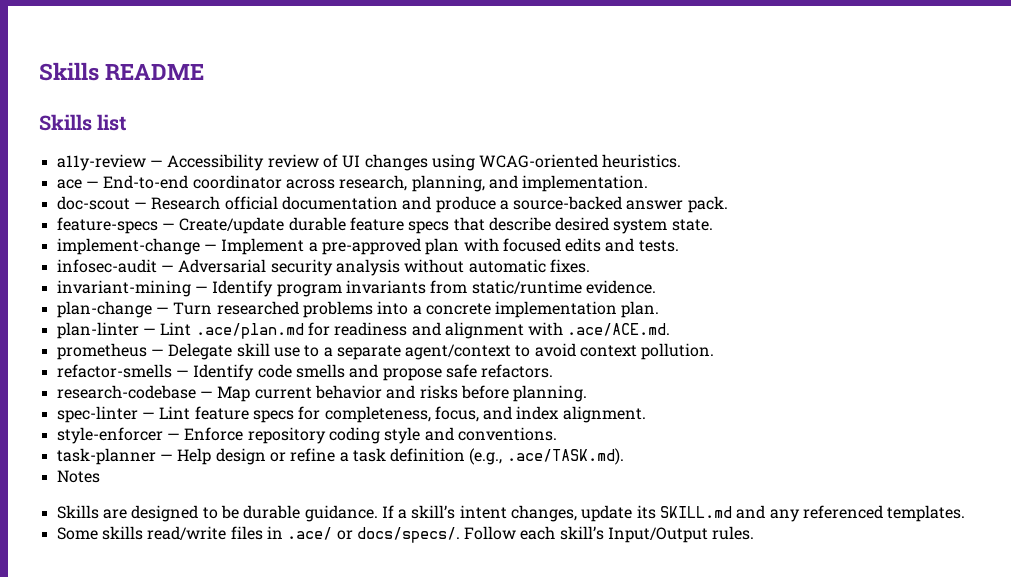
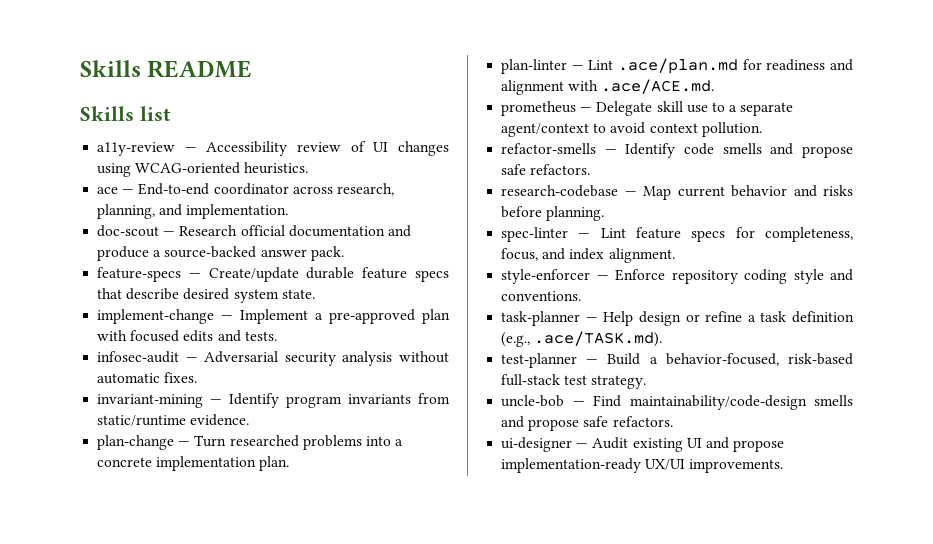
- Notes
- Skills are designed to be durable guidance. If a skill’s intent changes, update its SKILL.md and any referenced templates.
- Some skills read/write files in .ace/ or docs/specs/. Follow each skill’s Input/Output rules.
+ test-planner — Build a behavior-focused, risk-based full-stack test strategy.
+ uncle-bob — Find maintainability/code-design smells and propose safe refactors.
+ ui-designer — Audit existing UI and propose implementation-ready UX/UI improvements.

